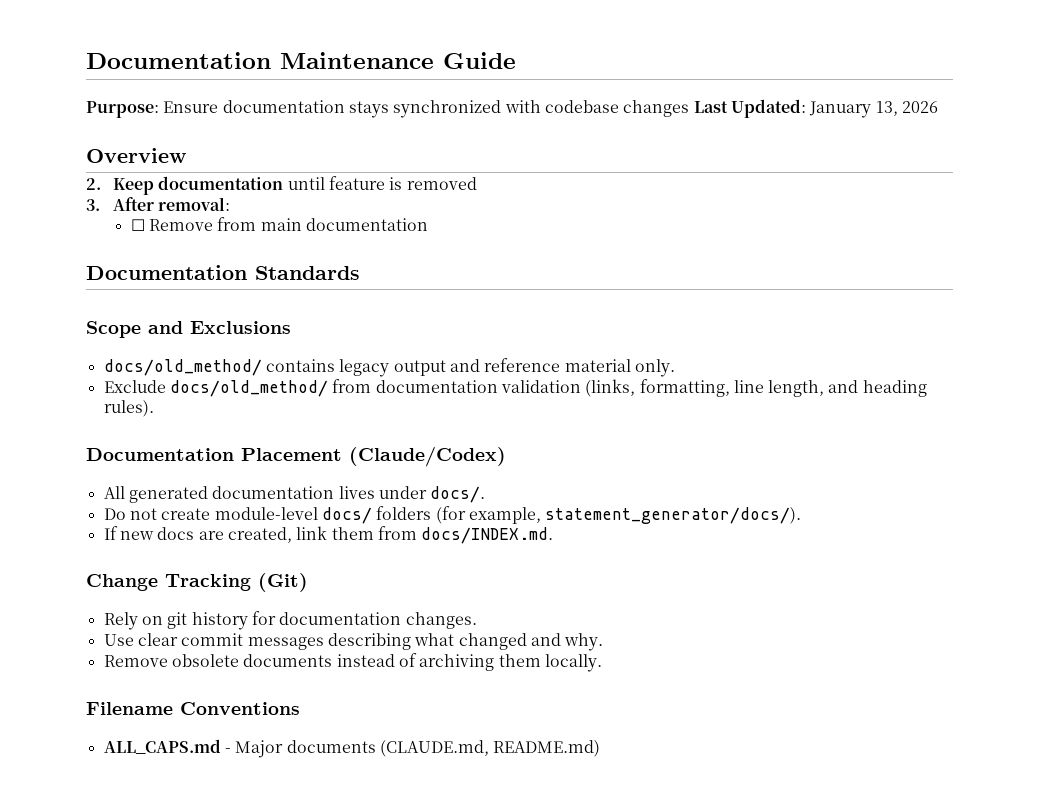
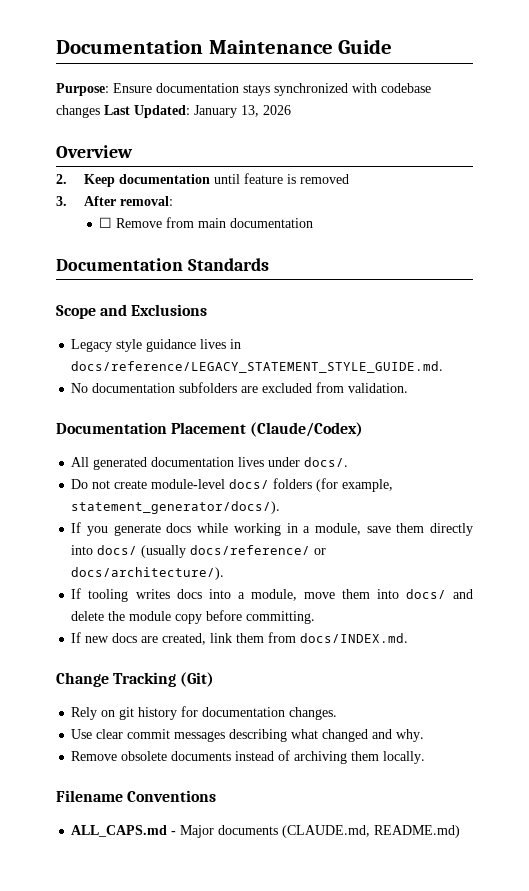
- docs/old_method/ contains legacy output and reference material only.
- Exclude docs/old_method/ from documentation validation (links, formatting, line length, and heading rules).
+ Legacy style guidance lives in docs/reference/LEGACY_STATEMENT_STYLE_GUIDE.md.
+ No documentation subfolders are excluded from validation.
+ If you generate docs while working in a module, save them directly into docs/ (usually docs/reference/ or docs/architecture/).
+ If tooling writes docs into a module, move them into docs/ and delete the module copy before committing.

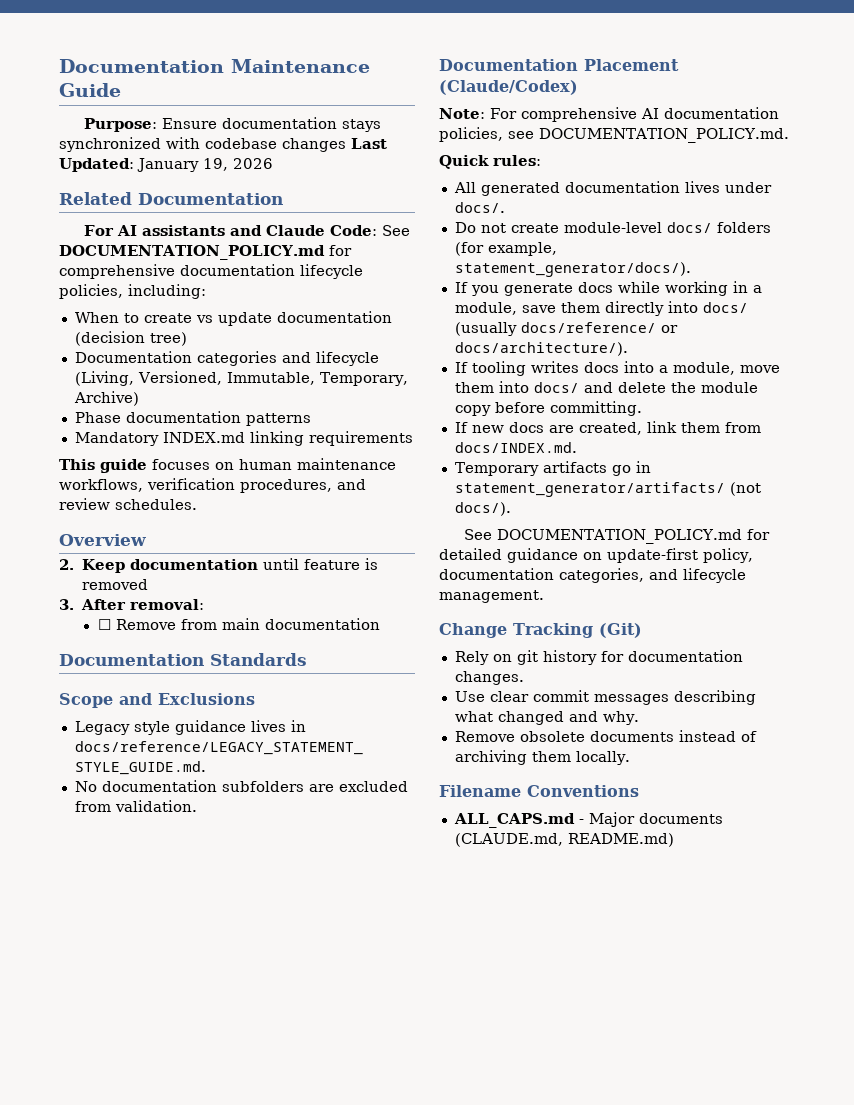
- Purpose: Ensure documentation stays synchronized with codebase changes Last Updated: January 13, 2026
+ Purpose: Ensure documentation stays synchronized with codebase changes Last Updated: January 19, 2026
+ Related Documentation
+ For AI assistants and Claude Code: See DOCUMENTATION_POLICY.md for comprehensive documentation lifecycle policies, including:
+ When to create vs update documentation (decision tree)
+ Documentation categories and lifecycle (Living, Versioned, Immutable, Temporary, Archive)
+ Phase documentation patterns
+ Mandatory INDEX.md linking requirements
+ This guide focuses on human maintenance workflows, verification procedures, and review schedules.
+ Note: For comprehensive AI documentation policies, see DOCUMENTATION_POLICY.md.
+ Quick rules:
+ Temporary artifacts go in statement_generator/artifacts/ (not docs/).
+ See DOCUMENTATION_POLICY.md for detailed guidance on update-first policy, documentation categories, and lifecycle management.

